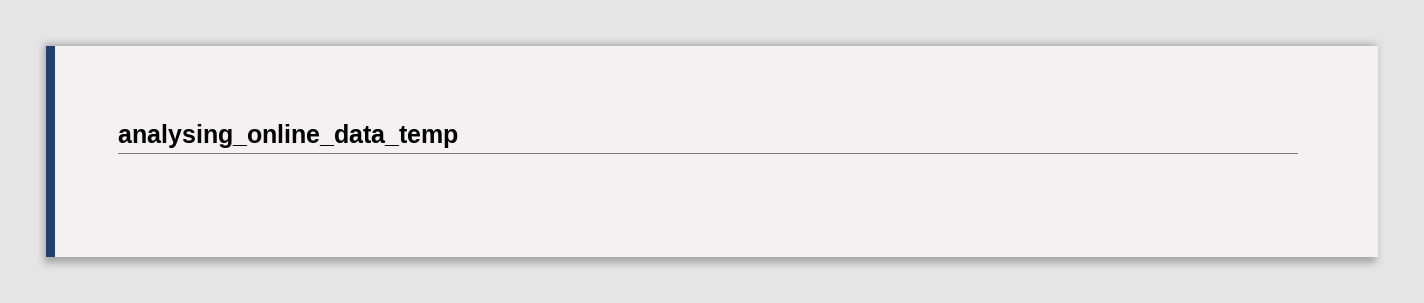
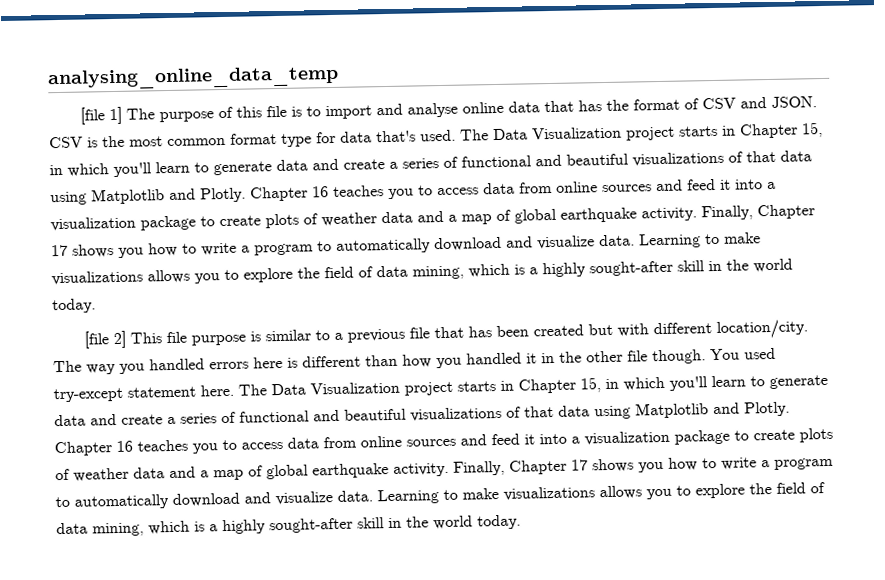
+ [file 1] The purpose of this file is to import and analyse online data that has the format of CSV and JSON. CSV is the most common format type for data that's used. The Data Visualization project starts in Chapter 15, in which you'll learn to generate data and create a series of functional and beautiful visualizations of that data using Matplotlib and Plotly. Chapter 16 teaches you to access data from online sources and feed it into a visualization package to create plots of weather data and a map of global earthquake activity. Finally, Chapter 17 shows you how to write a program to automatically download and visualize data. Learning to make visualizations allows you to explore the field of data mining, which is a highly sought-after skill in the world today.
+ [file 2] This file purpose is similar to a previous file that has been created but with different location/city. The way you handled errors here is different than how you handled it in the other file though. You used try-except statement here. The Data Visualization project starts in Chapter 15, in which you'll learn to generate data and create a series of functional and beautiful visualizations of that data using Matplotlib and Plotly. Chapter 16 teaches you to access data from online sources and feed it into a visualization package to create plots of weather data and a map of global earthquake activity. Finally, Chapter 17 shows you how to write a program to automatically download and visualize data. Learning to make visualizations allows you to explore the field of data mining, which is a highly sought-after skill in the world today.

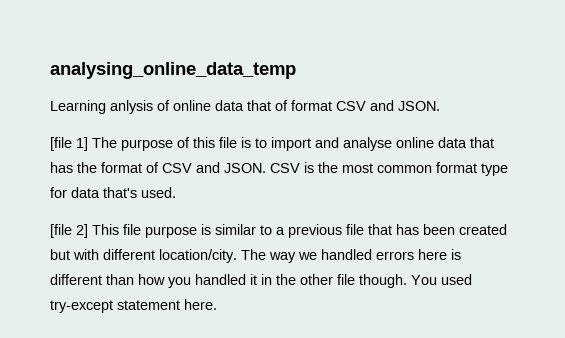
+ Learning anlysis of online data that of format CSV and JSON.
- CSV is the most common format type for data that's used. The Data Visualization project starts in Chapter 15, in which you'll learn to generate data and create a series of functional and beautiful visualizations of that data using Matplotlib and Plotly. Chapter 16 teaches you to access data from online sources and feed it into a visualization package to create plots of weather data and a map of global earthquake activity. Finally, Chapter 17 shows you how to write a program to automatically download and visualize data. Learning to make visualizations allows you to explore the field of data mining, which is a highly sought-after skill in the world today.
+ CSV is the most common format type for data that's used.
- The way you handled errors here is different than how you handled it in the other file though.
+ The way we handled errors here is different than how you handled it in the other file though.
- You used try-except statement here. The Data Visualization project starts in Chapter 15, in which you'll learn to generate data and create a series of functional and beautiful visualizations of that data using Matplotlib and Plotly. Chapter 16 teaches you to access data from online sources and feed it into a visualization package to create plots of weather data and a map of global earthquake activity. Finally, Chapter 17 shows you how to write a program to automatically download and visualize data. Learning to make visualizations allows you to explore the field of data mining, which is a highly sought-after skill in the world today.
+ You used try-except statement here.

